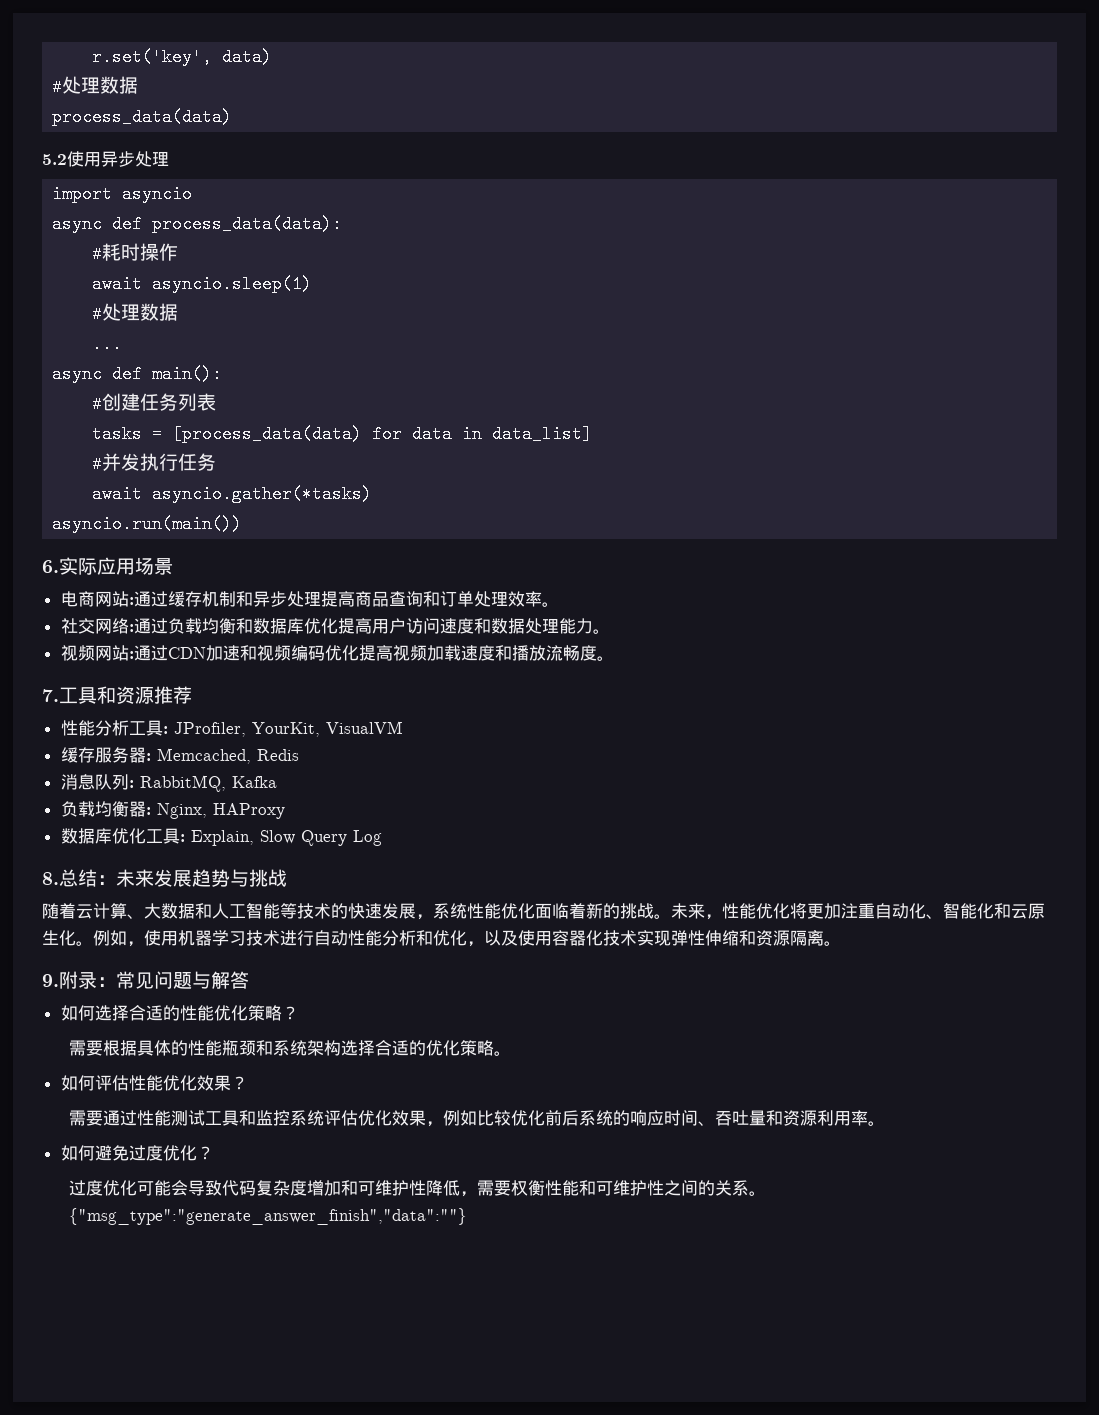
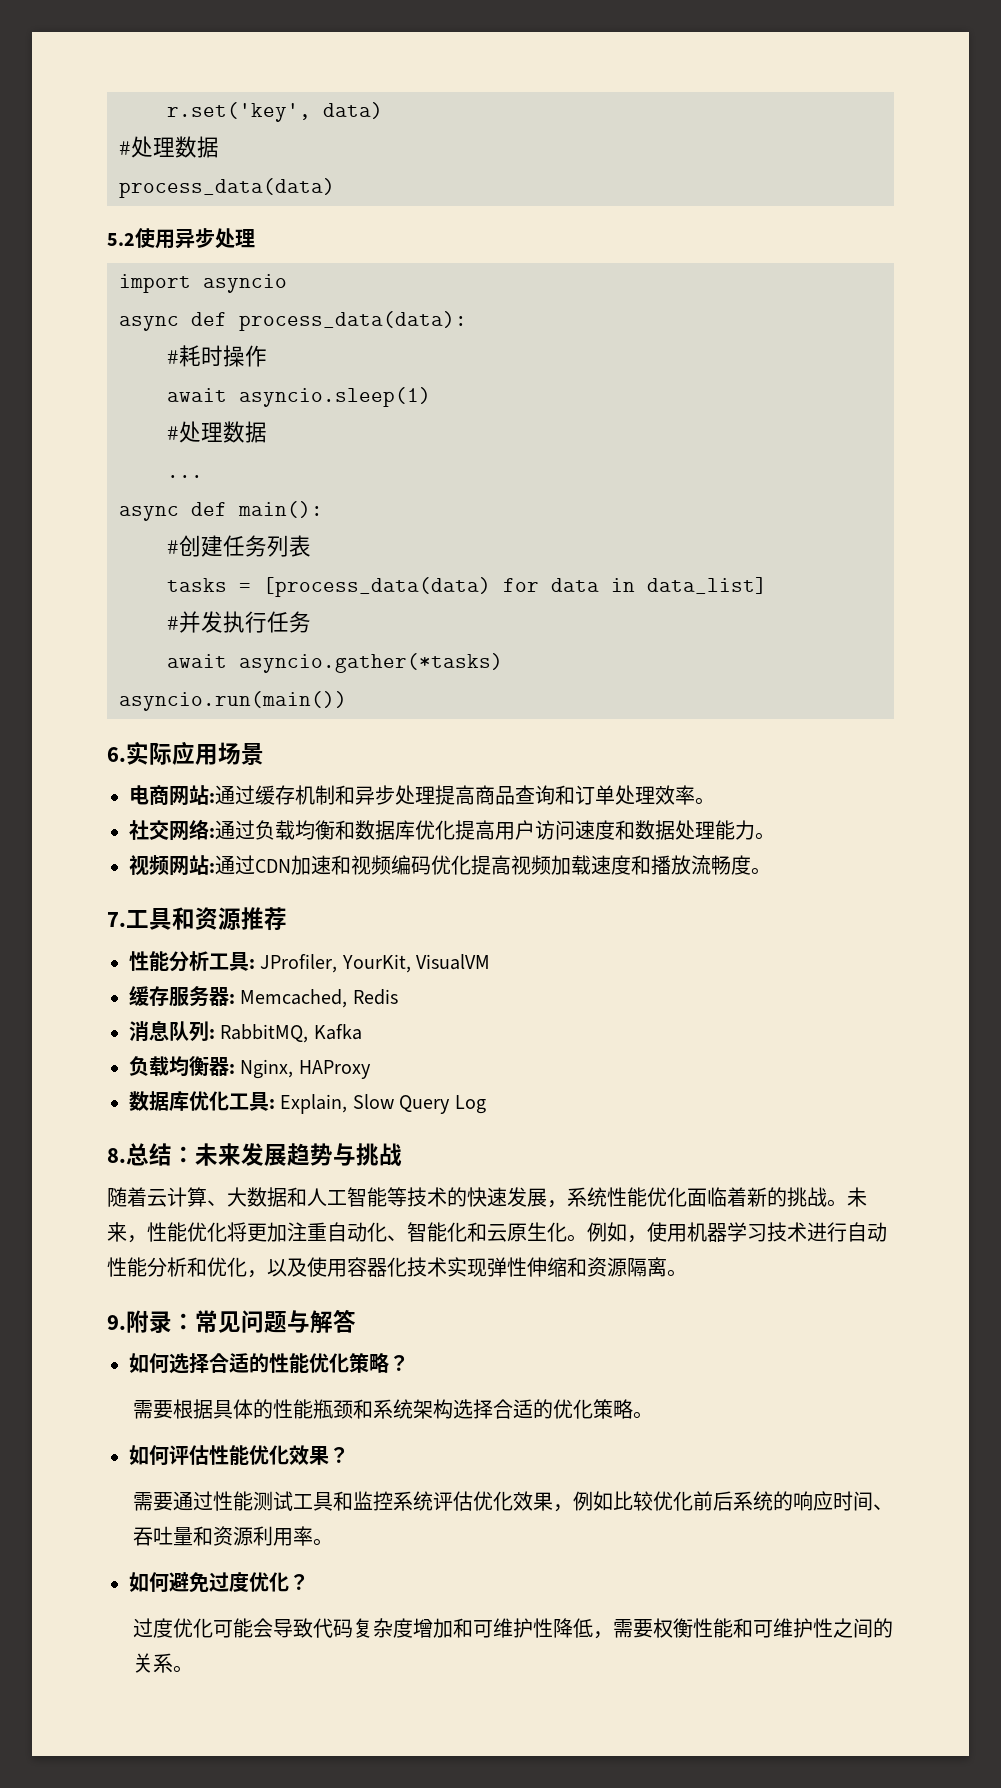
- {"msg_type":"generate_answer_finish","data":""}

